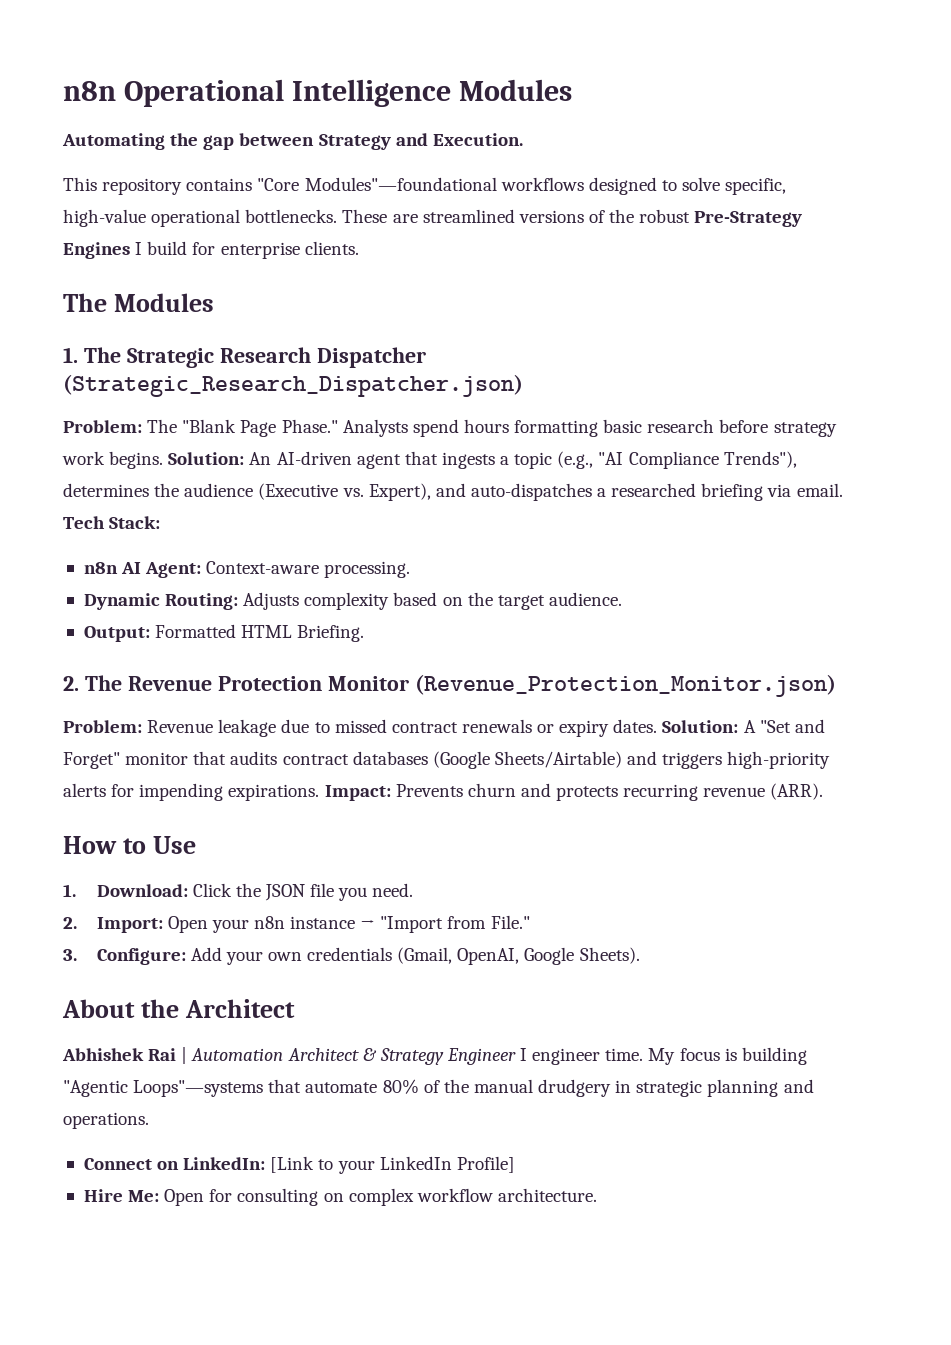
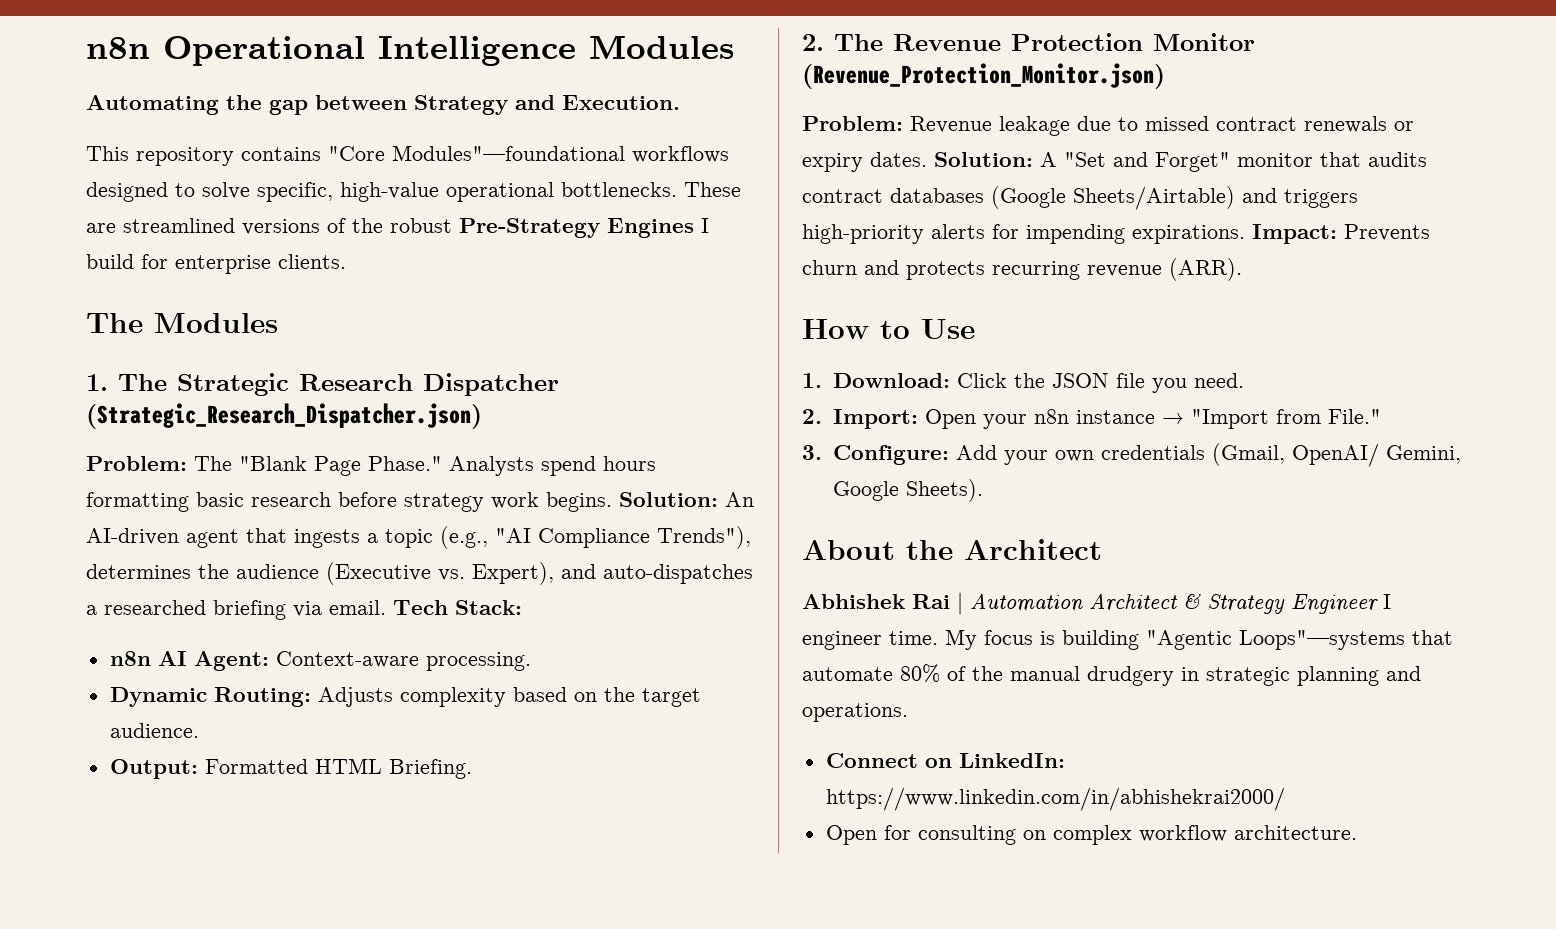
- 3. Configure: Add your own credentials (Gmail, OpenAI, Google Sheets).
+ 3. Configure: Add your own credentials (Gmail, OpenAI/ Gemini, Google Sheets).
- Connect on LinkedIn: [Link to your LinkedIn Profile]
- Hire Me: Open for consulting on complex workflow architecture.
+ Connect on LinkedIn: https://www.linkedin.com/in/abhishekrai2000/
+ Open for consulting on complex workflow architecture.

